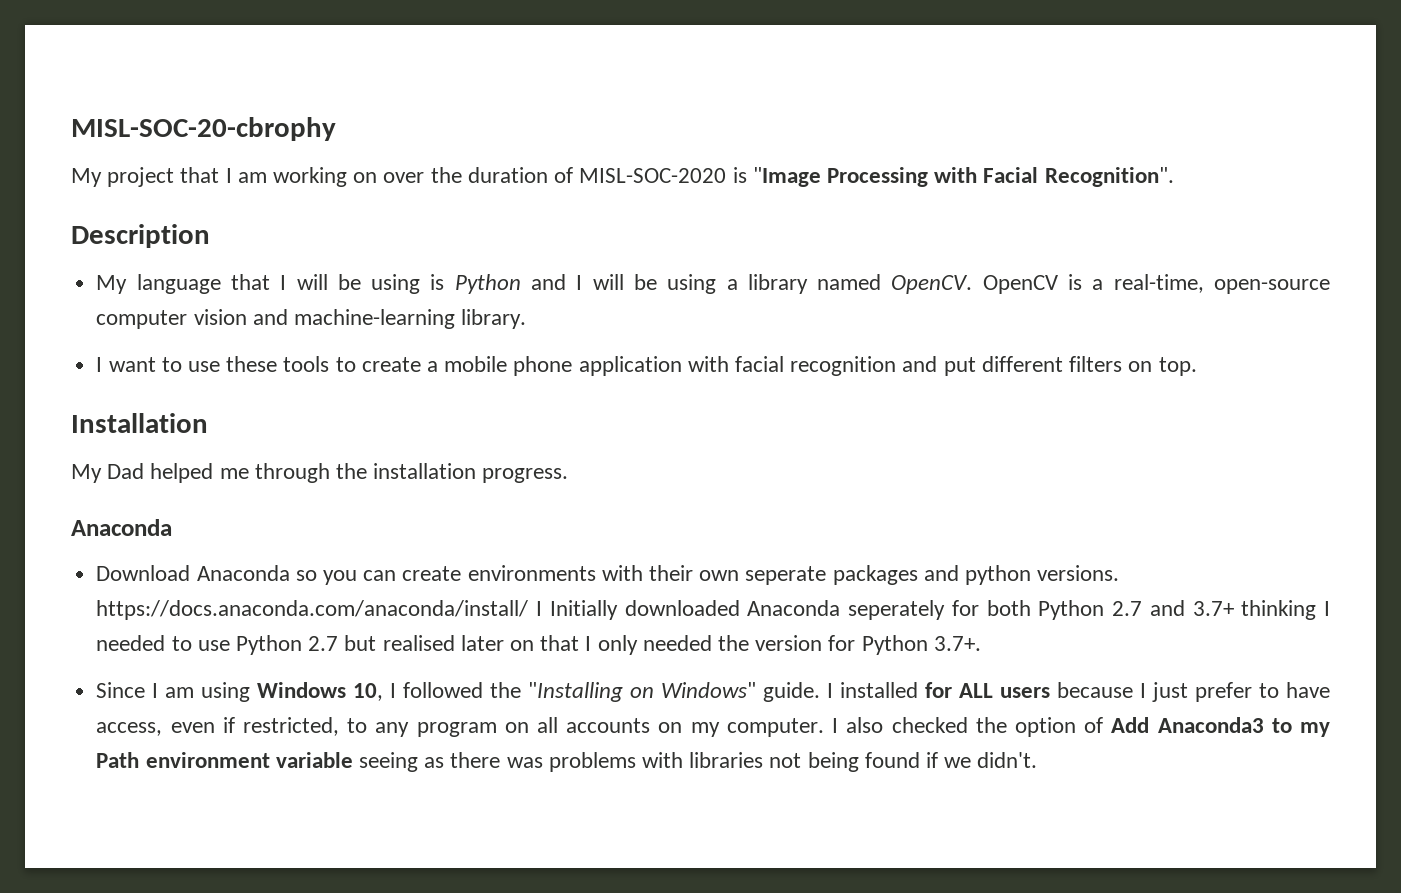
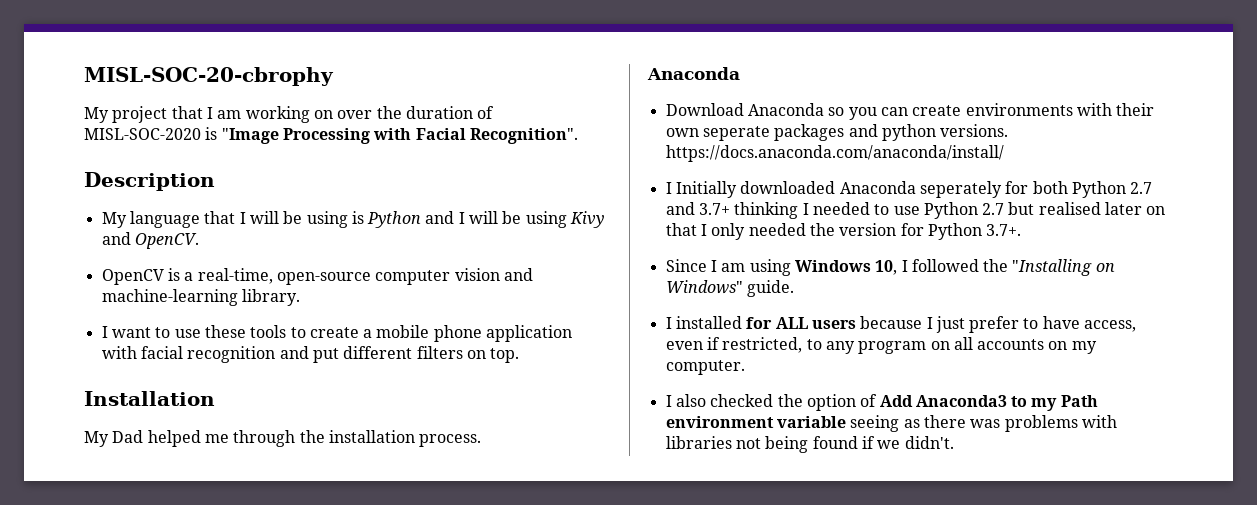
- My language that I will be using is Python and I will be using a library named OpenCV. OpenCV is a real-time, open-source computer vision and machine-learning library.
+ My language that I will be using is Python and I will be using Kivy and OpenCV.
+ OpenCV is a real-time, open-source computer vision and machine-learning library.
- My Dad helped me through the installation progress.
+ My Dad helped me through the installation process.
- Download Anaconda so you can create environments with their own seperate packages and python versions. https://docs.anaconda.com/anaconda/install/ I Initially downloaded Anaconda seperately for both Python 2.7 and 3.7+ thinking I needed to use Python 2.7 but realised later on that I only needed the version for Python 3.7+.
+ Download Anaconda so you can create environments with their own seperate packages and python versions. https://docs.anaconda.com/anaconda/install/
+ I Initially downloaded Anaconda seperately for both Python 2.7 and 3.7+ thinking I needed to use Python 2.7 but realised later on that I only needed the version for Python 3.7+.
- Since I am using Windows 10, I followed the "Installing on Windows" guide. I installed for ALL users because I just prefer to have access, even if restricted, to any program on all accounts on my computer. I also checked the option of Add Anaconda3 to my Path environment variable seeing as there was problems with libraries not being found if we didn't.
+ Since I am using Windows 10, I followed the "Installing on Windows" guide.
+ I installed for ALL users because I just prefer to have access, even if restricted, to any program on all accounts on my computer.
+ I also checked the option of Add Anaconda3 to my Path environment variable seeing as there was problems with libraries not being found if we didn't.

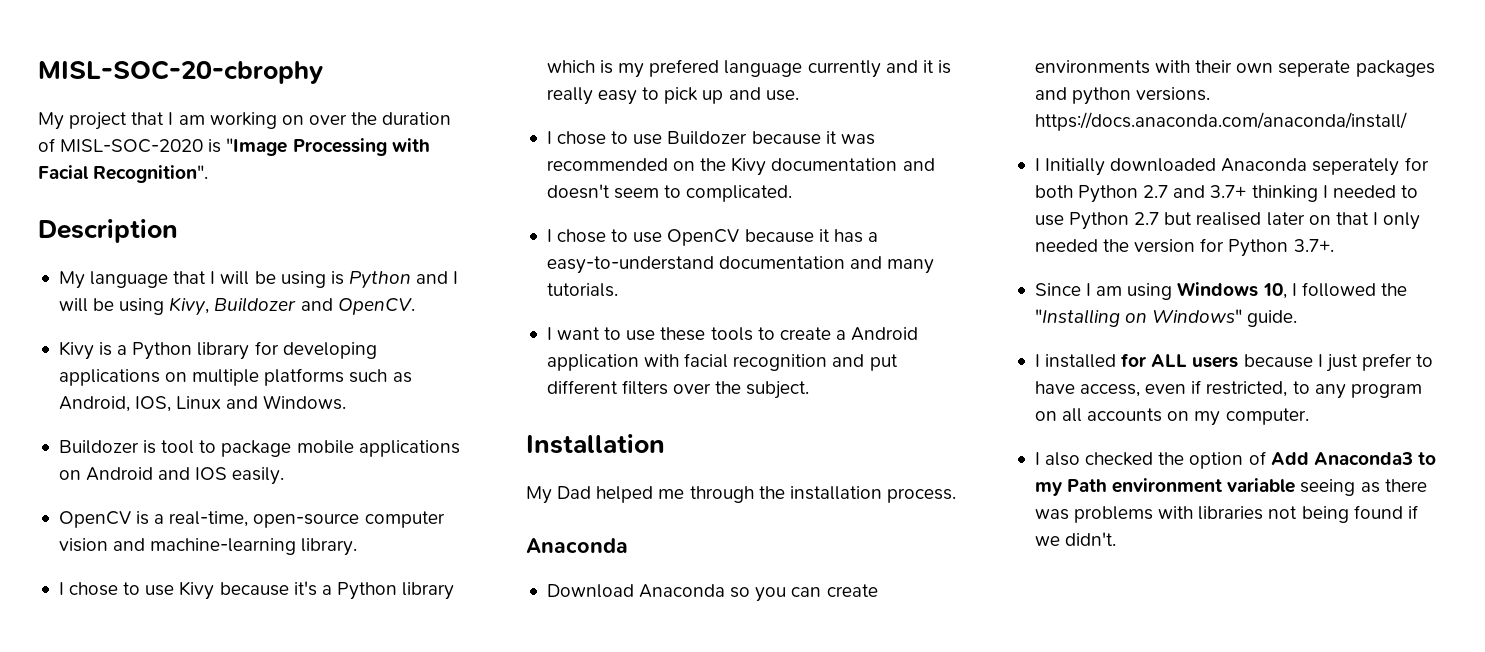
- My language that I will be using is Python and I will be using Kivy and OpenCV.
+ My language that I will be using is Python and I will be using Kivy, Buildozer and OpenCV.
+ Kivy is a Python library for developing applications on multiple platforms such as Android, IOS, Linux and Windows.
+ Buildozer is tool to package mobile applications on Android and IOS easily.
+ I chose to use Kivy because it's a Python library which is my prefered language currently and it is really easy to pick up and use.
+ I chose to use Buildozer because it was recommended on the Kivy documentation and doesn't seem to complicated.
+ I chose to use OpenCV because it has a easy-to-understand documentation and many tutorials.
- I want to use these tools to create a mobile phone application with facial recognition and put different filters on top.
+ I want to use these tools to create a Android application with facial recognition and put different filters over the subject.

